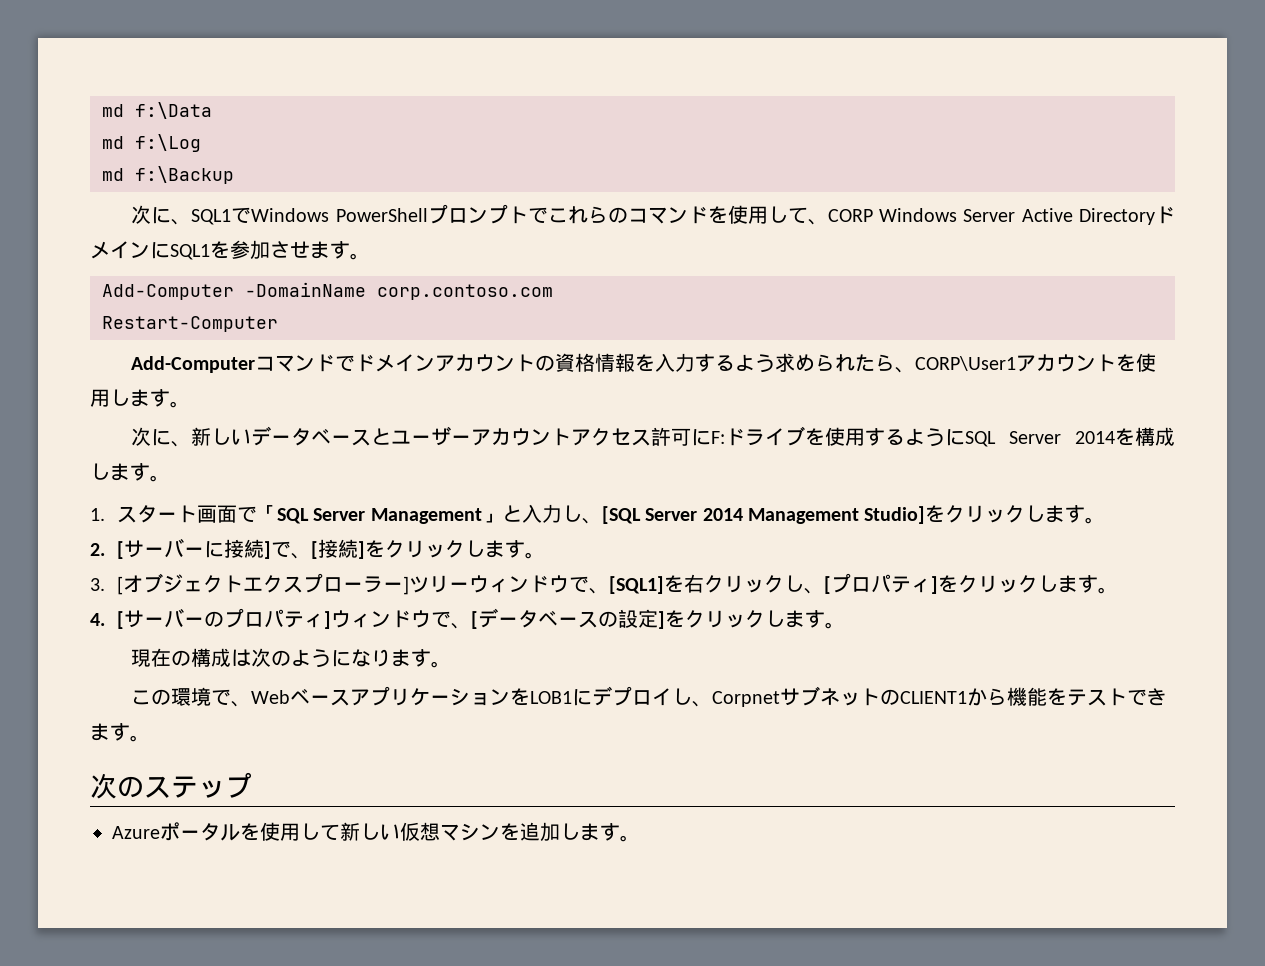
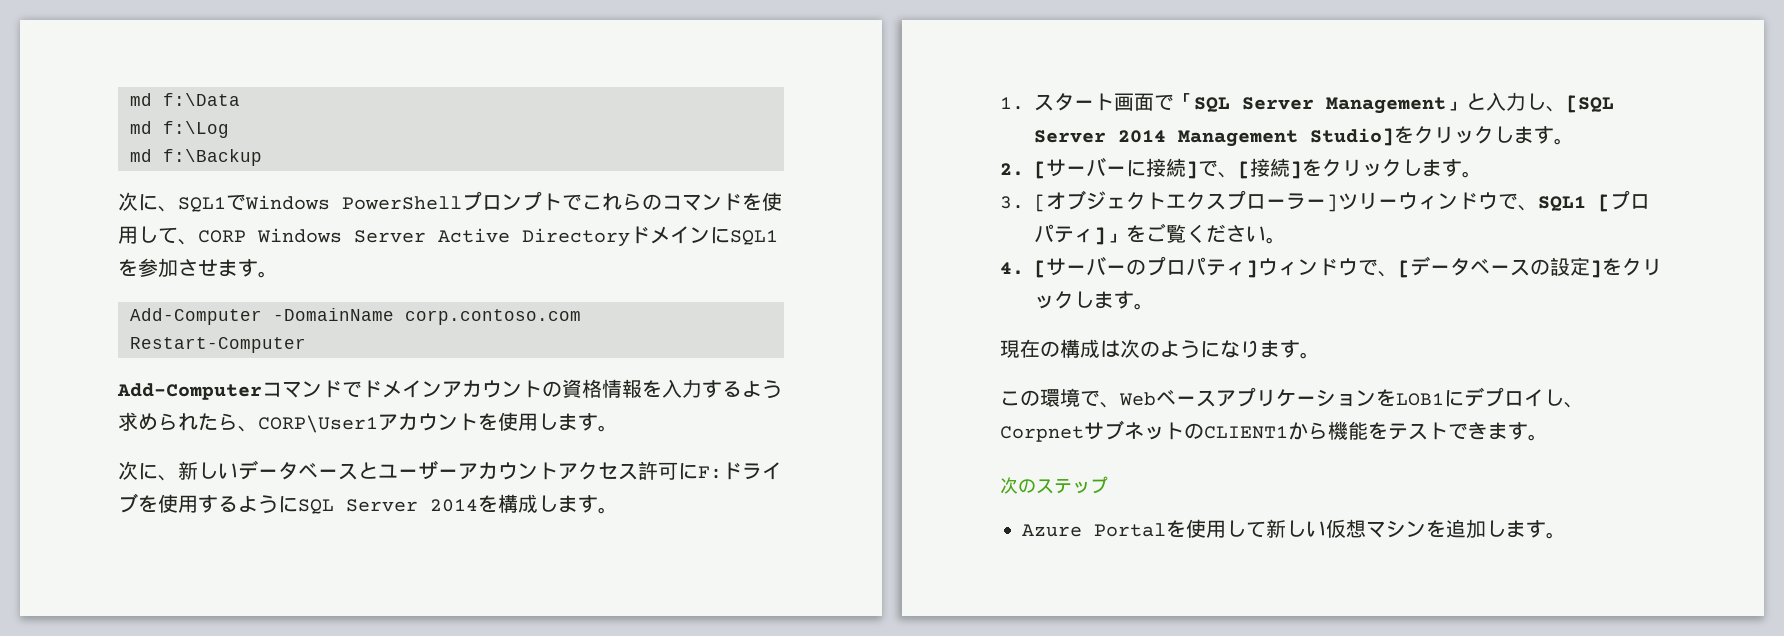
- 3. [オブジェクトエクスプローラー]ツリーウィンドウで、[SQL1]を右クリックし、[プロパティ]をクリックします。
+ 3. [オブジェクトエクスプローラー]ツリーウィンドウで、SQL1 [プロパティ]」をご覧ください。
- Azureポータルを使用して新しい仮想マシンを追加します。
+ Azure Portalを使用して新しい仮想マシンを追加します。

